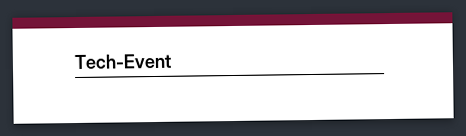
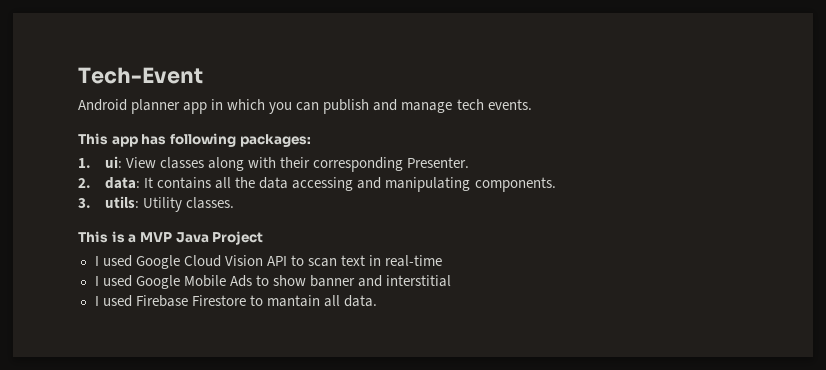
+ Android planner app in which you can publish and manage tech events.
+ This app has following packages:
+ 1. ui: View classes along with their corresponding Presenter.
+ 2. data: It contains all the data accessing and manipulating components.
+ 3. utils: Utility classes.
+ This is a MVP Java Project
+ I used Google Cloud Vision API to scan text in real-time
+ I used Google Mobile Ads to show banner and interstitial
+ I used Firebase Firestore to mantain all data.

